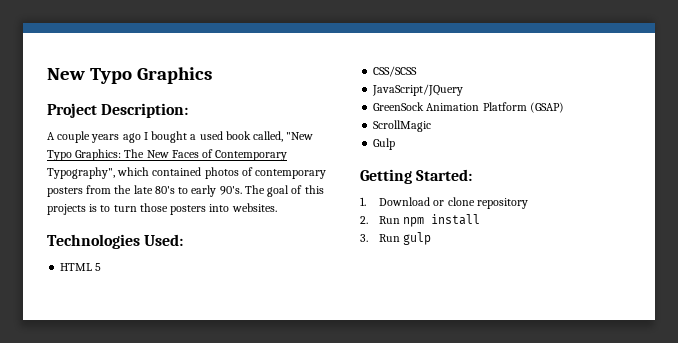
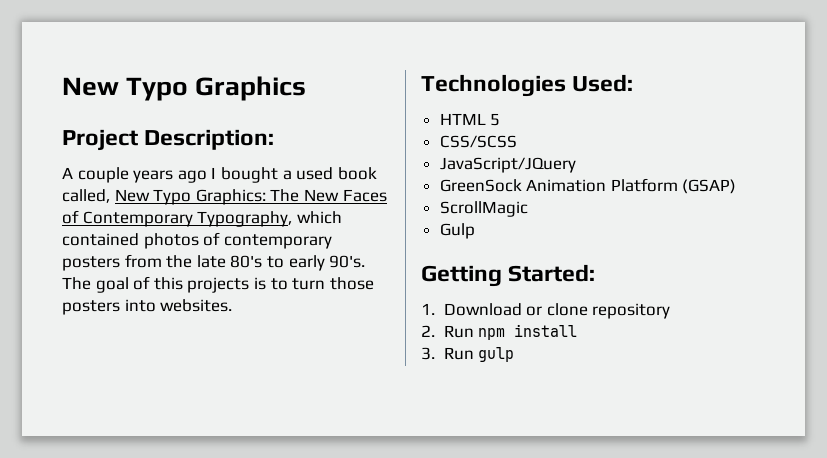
- A couple years ago I bought a used book called, "New Typo Graphics: The New Faces of Contemporary Typography", which contained photos of contemporary posters from the late 80's to early 90's.
+ A couple years ago I bought a used book called, New Typo Graphics: The New Faces of Contemporary Typography, which contained photos of contemporary posters from the late 80's to early 90's.

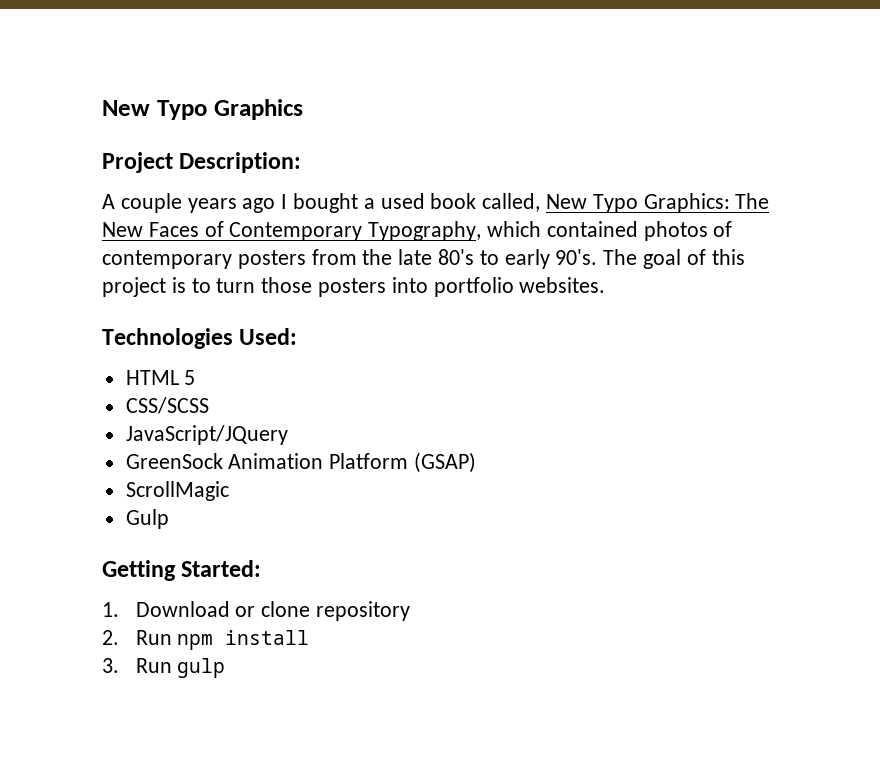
- The goal of this projects is to turn those posters into websites.
+ The goal of this project is to turn those posters into portfolio websites.

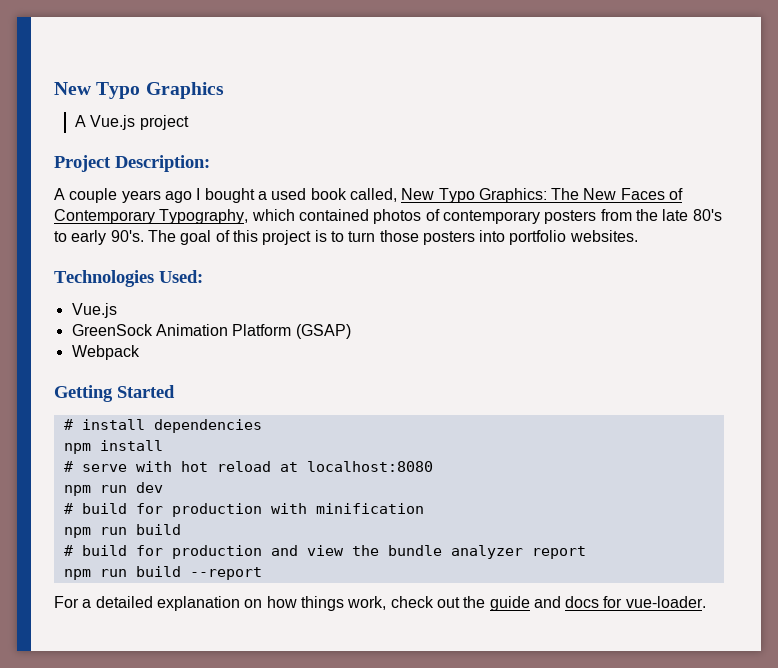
+ A Vue.js project
  Technologies Used:
- HTML 5
- CSS/SCSS
- JavaScript/JQuery
+ Vue.js
- ScrollMagic
- Gulp
+ Webpack
- Getting Started:
- 1. Download or clone repository
- 2. Run npm install
- 3. Run gulp
+ Getting Started
+ # install dependencies
+ npm install
+ # serve with hot reload at localhost:8080
+ npm run dev
+ # build for production with minification
+ npm run build
+ # build for production and view the bundle analyzer report
+ npm run build --report
+ For a detailed explanation on how things work, check out the guide and docs for vue-loader.

